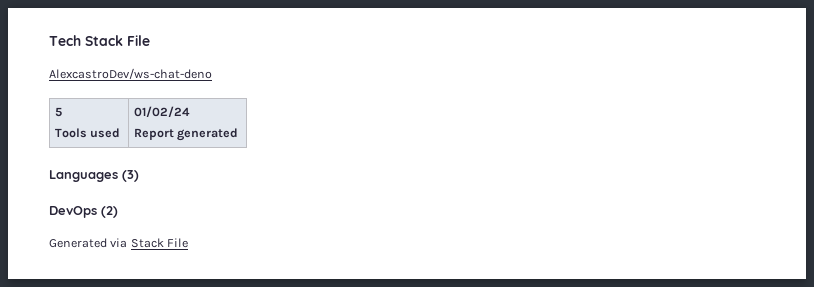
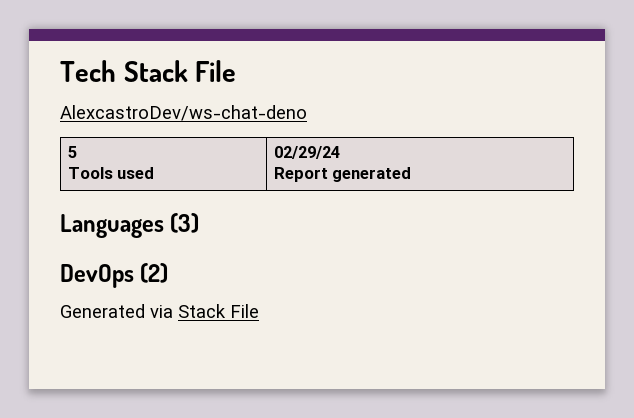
  5
- Tools used | 01/02/24
+ Tools used | 02/29/24

